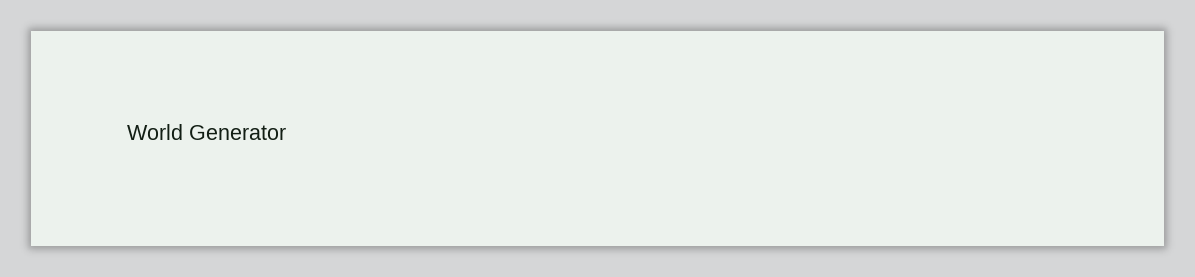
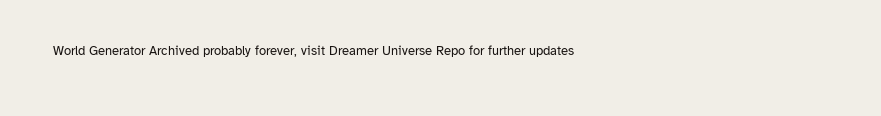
- World Generator
+ World Generator Archived probably forever, visit Dreamer Universe Repo for further updates

